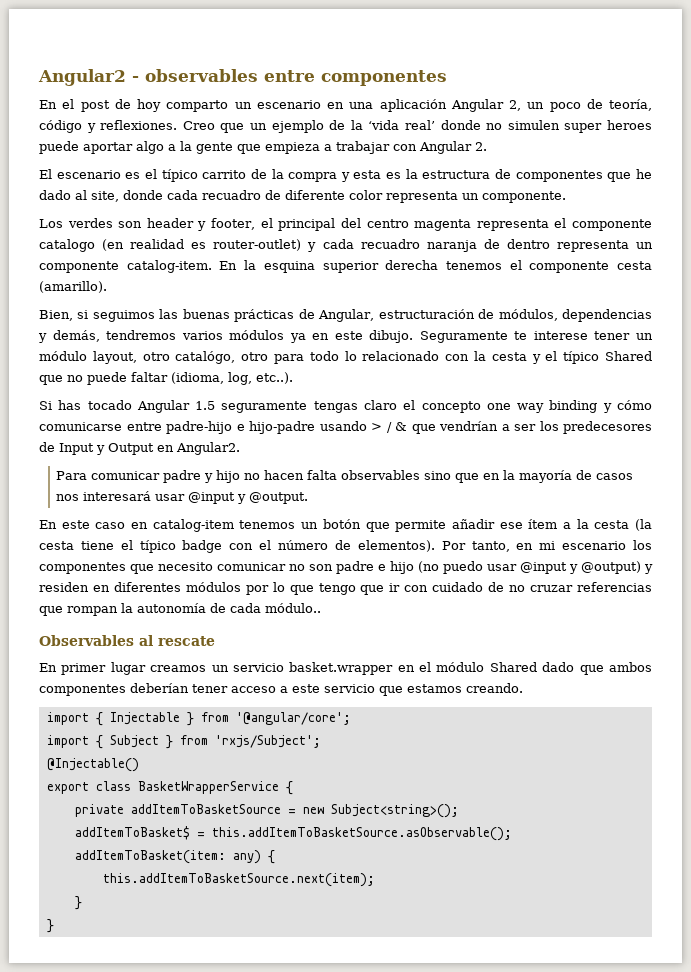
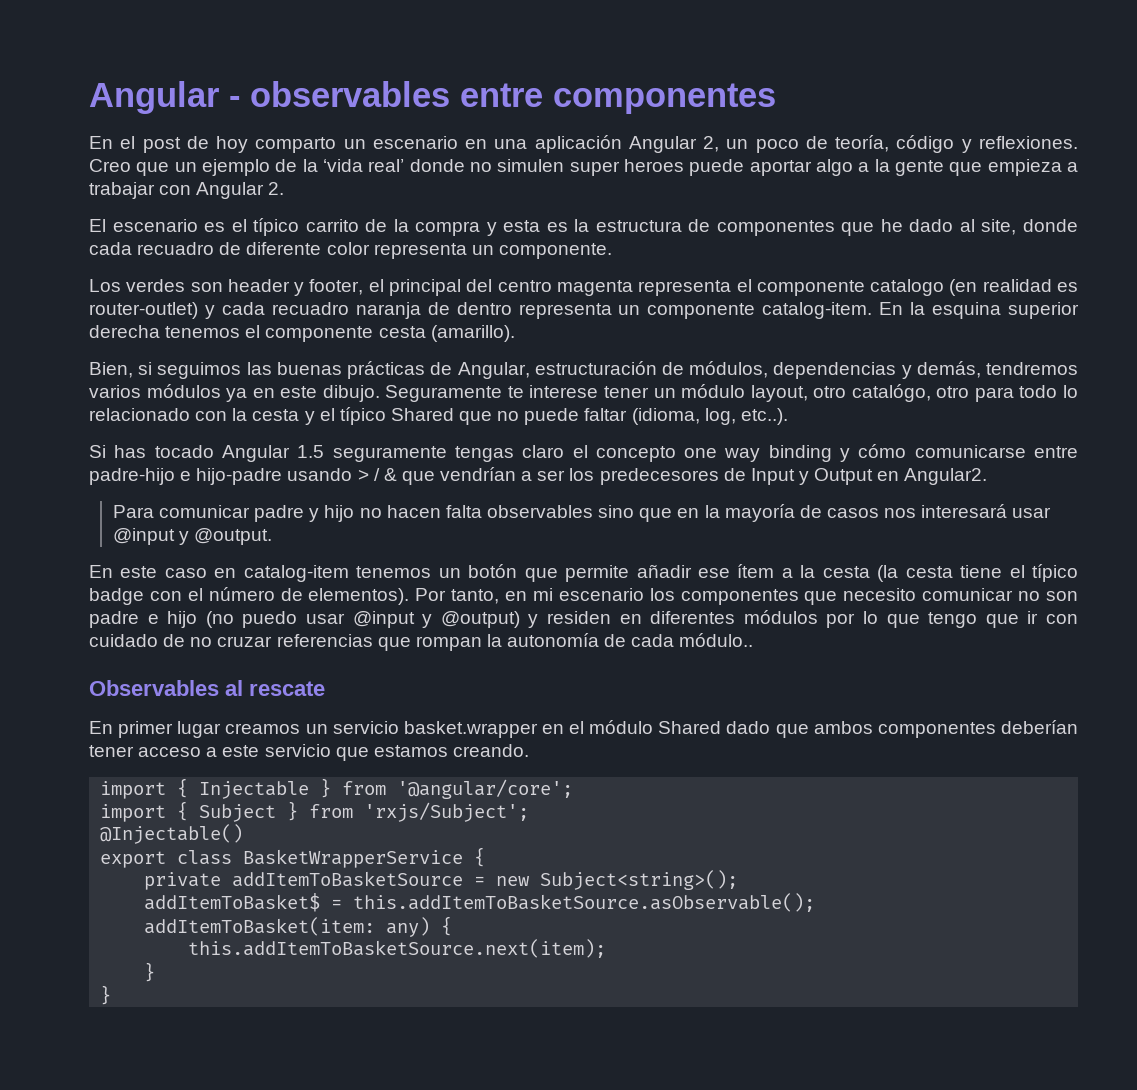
- Angular2 - observables entre componentes
+ Angular - observables entre componentes

